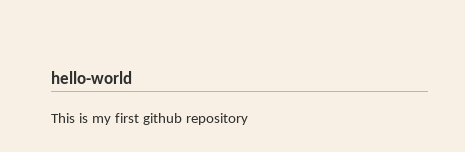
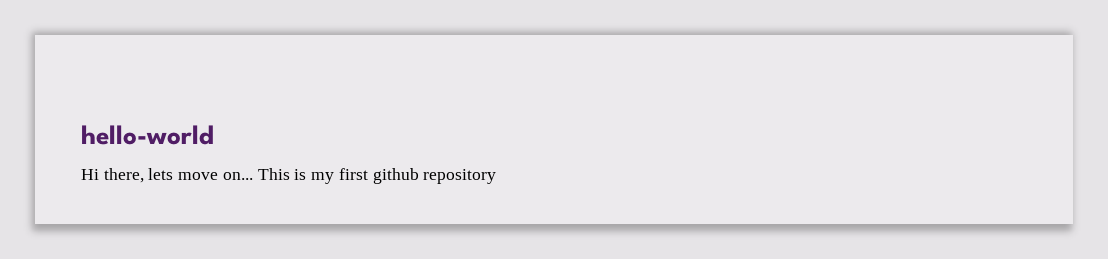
+ Hi there, lets move on...

